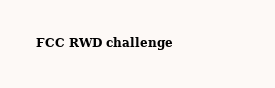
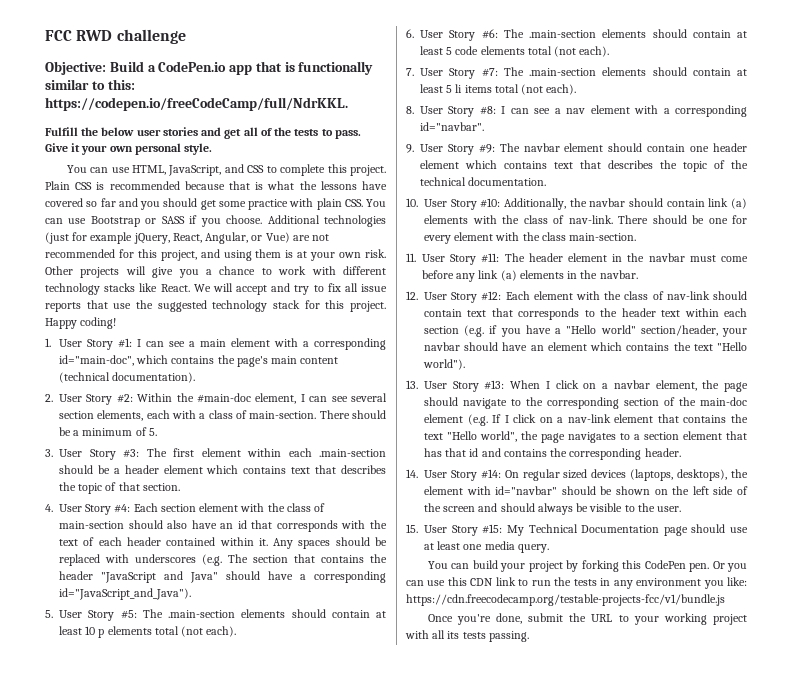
+ Objective: Build a CodePen.io app that is functionally similar to this: https://codepen.io/freeCodeCamp/full/NdrKKL.
+ Fulfill the below user stories and get all of the tests to pass. Give it your own personal style.
+ You can use HTML, JavaScript, and CSS to complete this project. Plain CSS is recommended because that is what the lessons have covered so far and you should get some practice with plain CSS. You can use Bootstrap or SASS if you choose. Additional technologies (just for example jQuery, React, Angular, or Vue) are not recommended for this project, and using them is at your own risk. Other projects will give you a chance to work with different technology stacks like React. We will accept and try to fix all issue reports that use the suggested technology stack for this project. Happy coding!
+ 1. User Story #1: I can see a main element with a corresponding id="main-doc", which contains the page's main content (technical documentation).
+ 2. User Story #2: Within the #main-doc element, I can see several section elements, each with a class of main-section. There should be a minimum of 5.
+ 3. User Story #3: The first element within each .main-section should be a header element which contains text that describes the topic of that section.
+ 4. User Story #4: Each section element with the class of main-section should also have an id that corresponds with the text of each header contained within it. Any spaces should be replaced with underscores (e.g. The section that contains the header "JavaScript and Java" should have a corresponding id="JavaScript_and_Java").
+ 5. User Story #5: The .main-section elements should contain at least 10 p elements total (not each).
+ 6. User Story #6: The .main-section elements should contain at least 5 code elements total (not each).
+ 7. User Story #7: The .main-section elements should contain at least 5 li items total (not each).
+ 8. User Story #8: I can see a nav element with a corresponding id="navbar".
+ 9. User Story #9: The navbar element should contain one header element which contains text that describes the topic of the technical documentation.
+ 10. User Story #10: Additionally, the navbar should contain link (a) elements with the class of nav-link. There should be one for every element with the class main-section.
+ 11. User Story #11: The header element in the navbar must come before any link (a) elements in the navbar.
+ 12. User Story #12: Each element with the class of nav-link should contain text that corresponds to the header text within each section (e.g. if you have a "Hello world" section/header, your navbar should have an element which contains the text "Hello world").
+ 13. User Story #13: When I click on a navbar element, the page should navigate to the corresponding section of the main-doc element (e.g. If I click on a nav-link element that contains the text "Hello world", the page navigates to a section element that has that id and contains the corresponding header.
+ 14. User Story #14: On regular sized devices (laptops, desktops), the element with id="navbar" should be shown on the left side of the screen and should always be visible to the user.
+ 15. User Story #15: My Technical Documentation page should use at least one media query.
+ You can build your project by forking this CodePen pen. Or you can use this CDN link to run the tests in any environment you like: https://cdn.freecodecamp.org/testable-projects-fcc/v1/bundle.js
+ Once you're done, submit the URL to your working project with all its tests passing.

